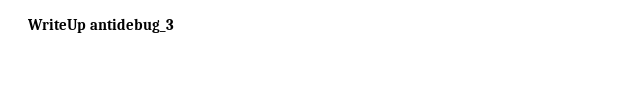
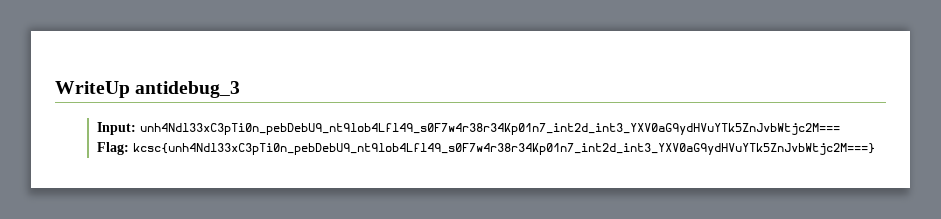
+ Input: unh4Ndl33xC3pTi0n_pebDebU9_nt9lob4Lfl49_s0F7w4r38r34Kp01n7_int2d_int3_YXV0aG9ydHVuYTk5ZnJvbWtjc2M===
+ Flag: kcsc{unh4Ndl33xC3pTi0n_pebDebU9_nt9lob4Lfl49_s0F7w4r38r34Kp01n7_int2d_int3_YXV0aG9ydHVuYTk5ZnJvbWtjc2M===}

